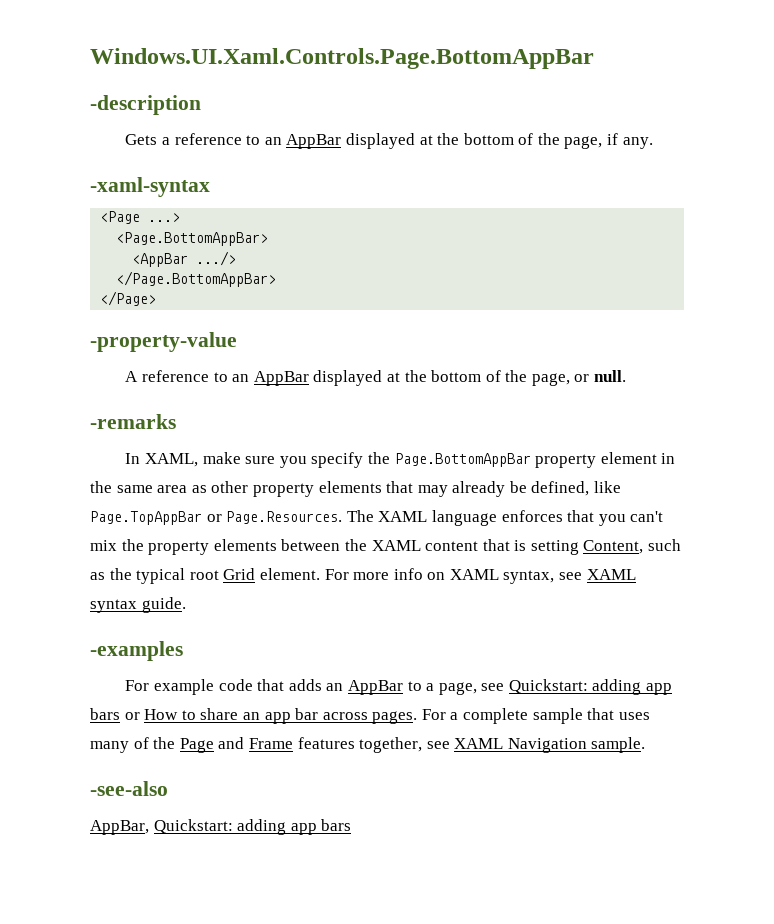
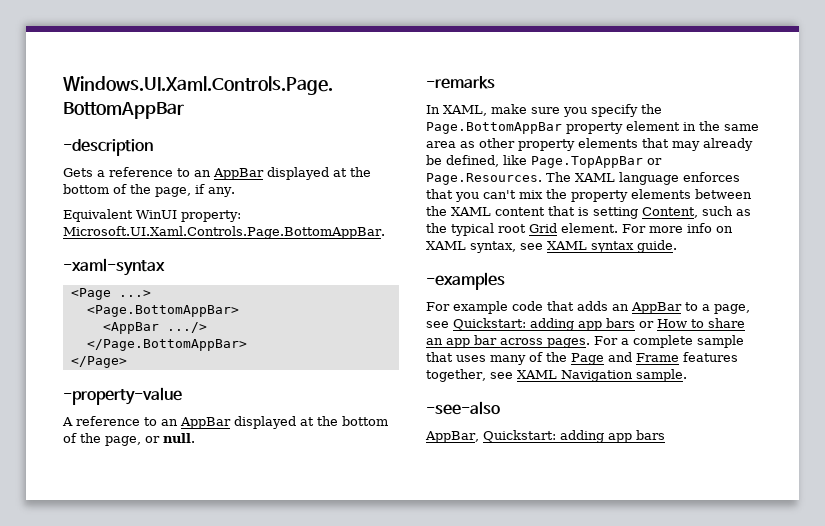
+ Equivalent WinUI property: Microsoft.UI.Xaml.Controls.Page.BottomAppBar.

